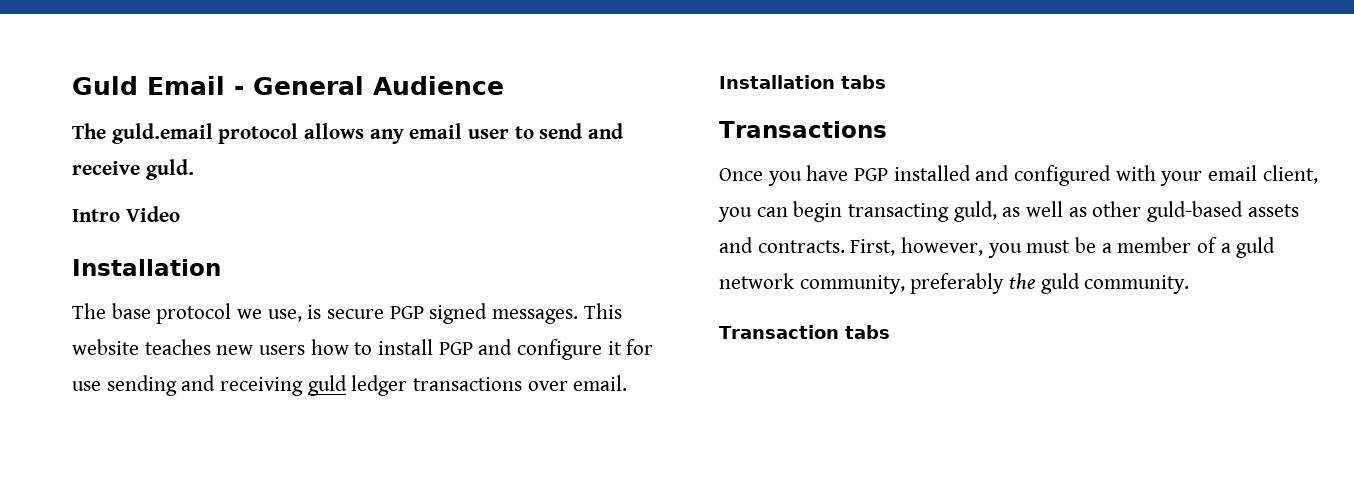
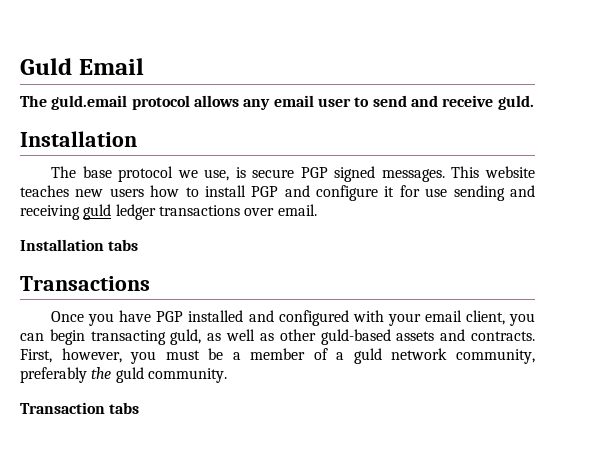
- Guld Email - General Audience
+ Guld Email
- Intro Video

